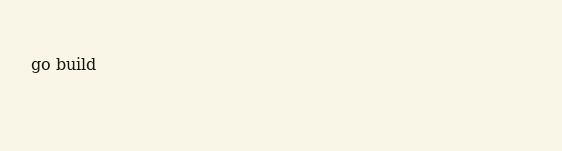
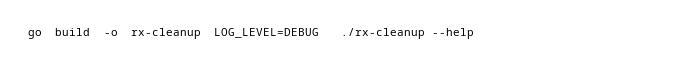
- go build
+ go build -o rx-cleanup LOG_LEVEL=DEBUG ./rx-cleanup --help

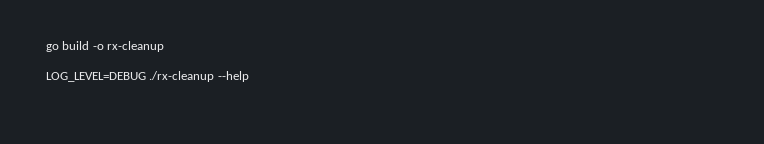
- go build -o rx-cleanup LOG_LEVEL=DEBUG ./rx-cleanup --help
+ go build -o rx-cleanup
+ LOG_LEVEL=DEBUG ./rx-cleanup --help

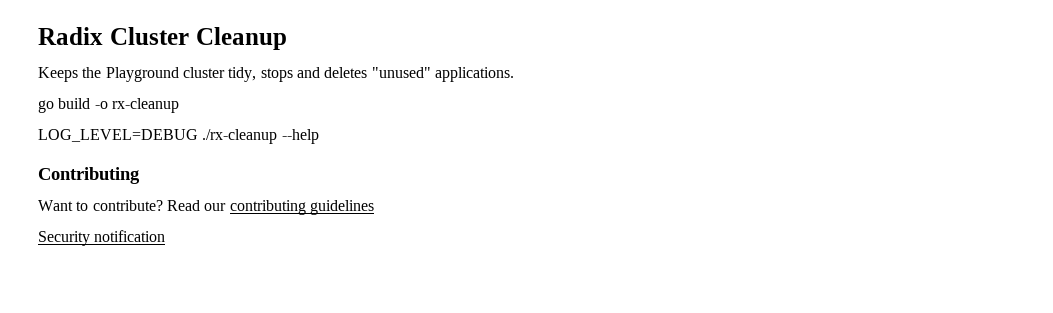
+ Radix Cluster Cleanup
+ Keeps the Playground cluster tidy, stops and deletes "unused" applications.
+ Contributing
+ Want to contribute? Read our contributing guidelines
+ Security notification

